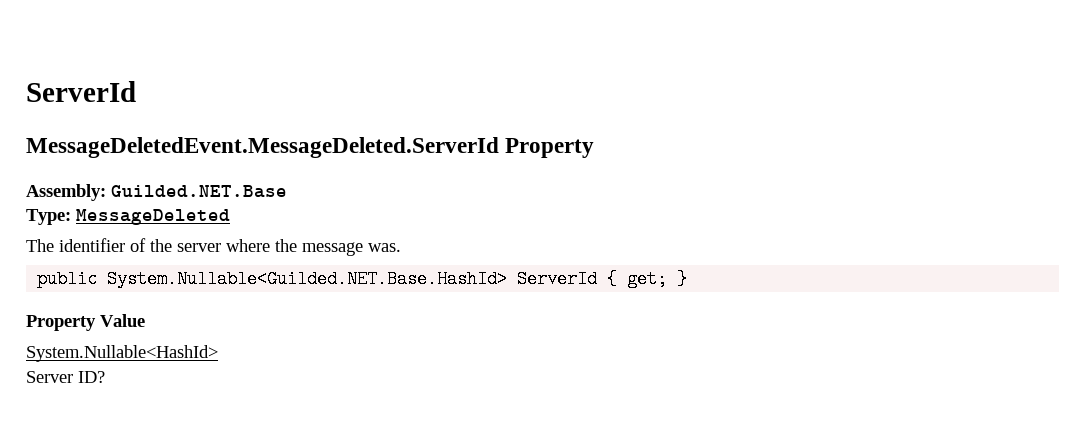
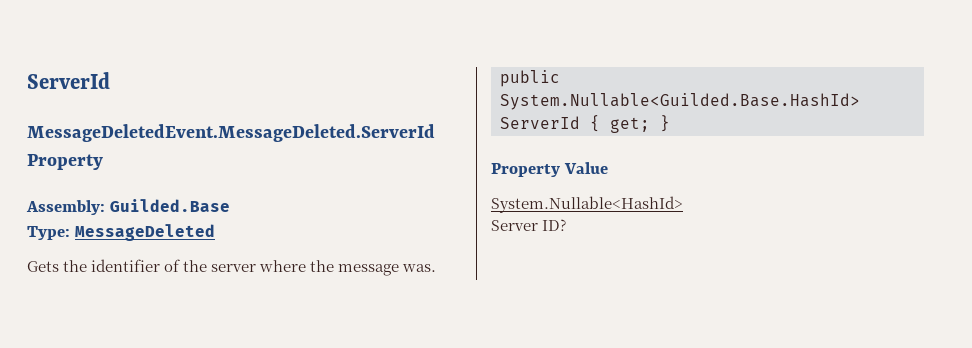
- Assembly: Guilded.NET.Base
+ Assembly: Guilded.Base
- The identifier of the server where the message was.
+ Gets the identifier of the server where the message was.
- public System.Nullable<Guilded.NET.Base.HashId> ServerId { get; }
+ public System.Nullable<Guilded.Base.HashId> ServerId { get; }

